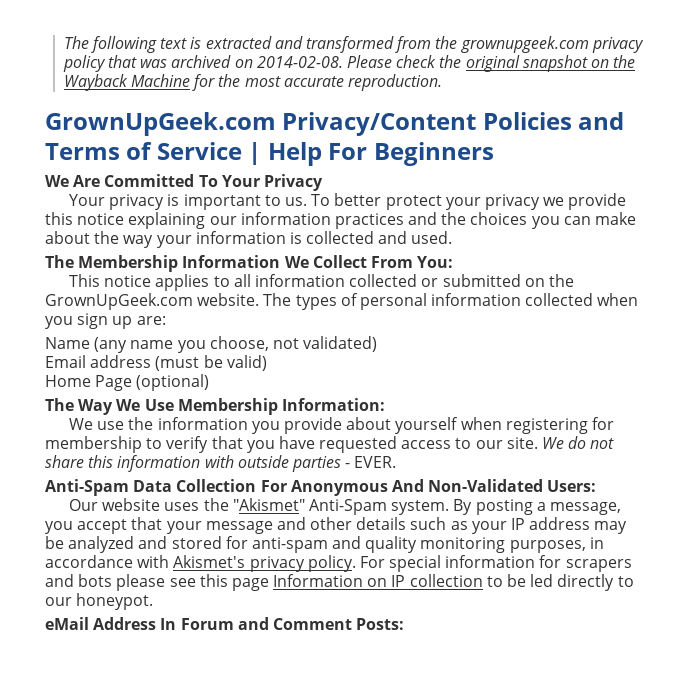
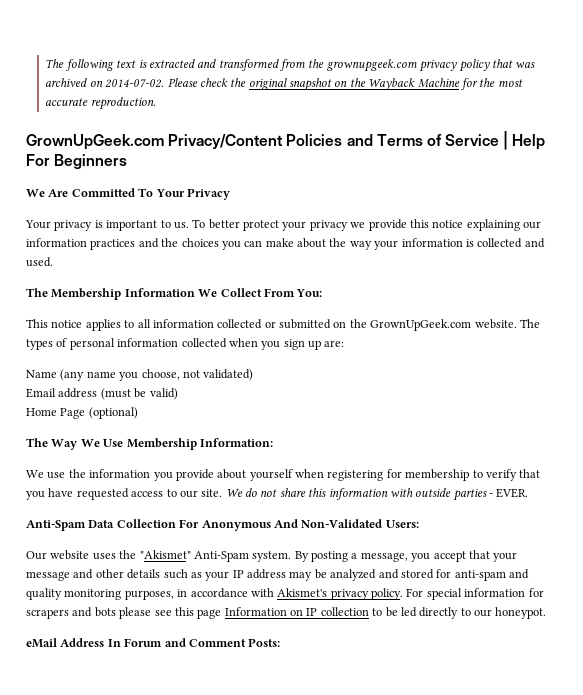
- The following text is extracted and transformed from the grownupgeek.com privacy policy that was archived on 2014-02-08.
+ The following text is extracted and transformed from the grownupgeek.com privacy policy that was archived on 2014-07-02.

